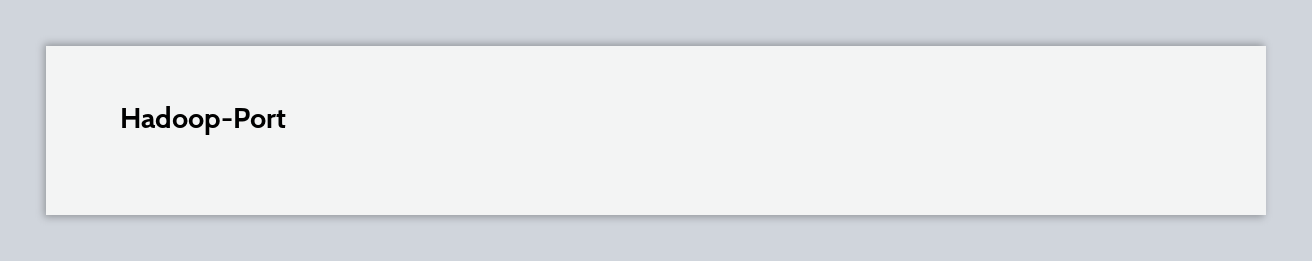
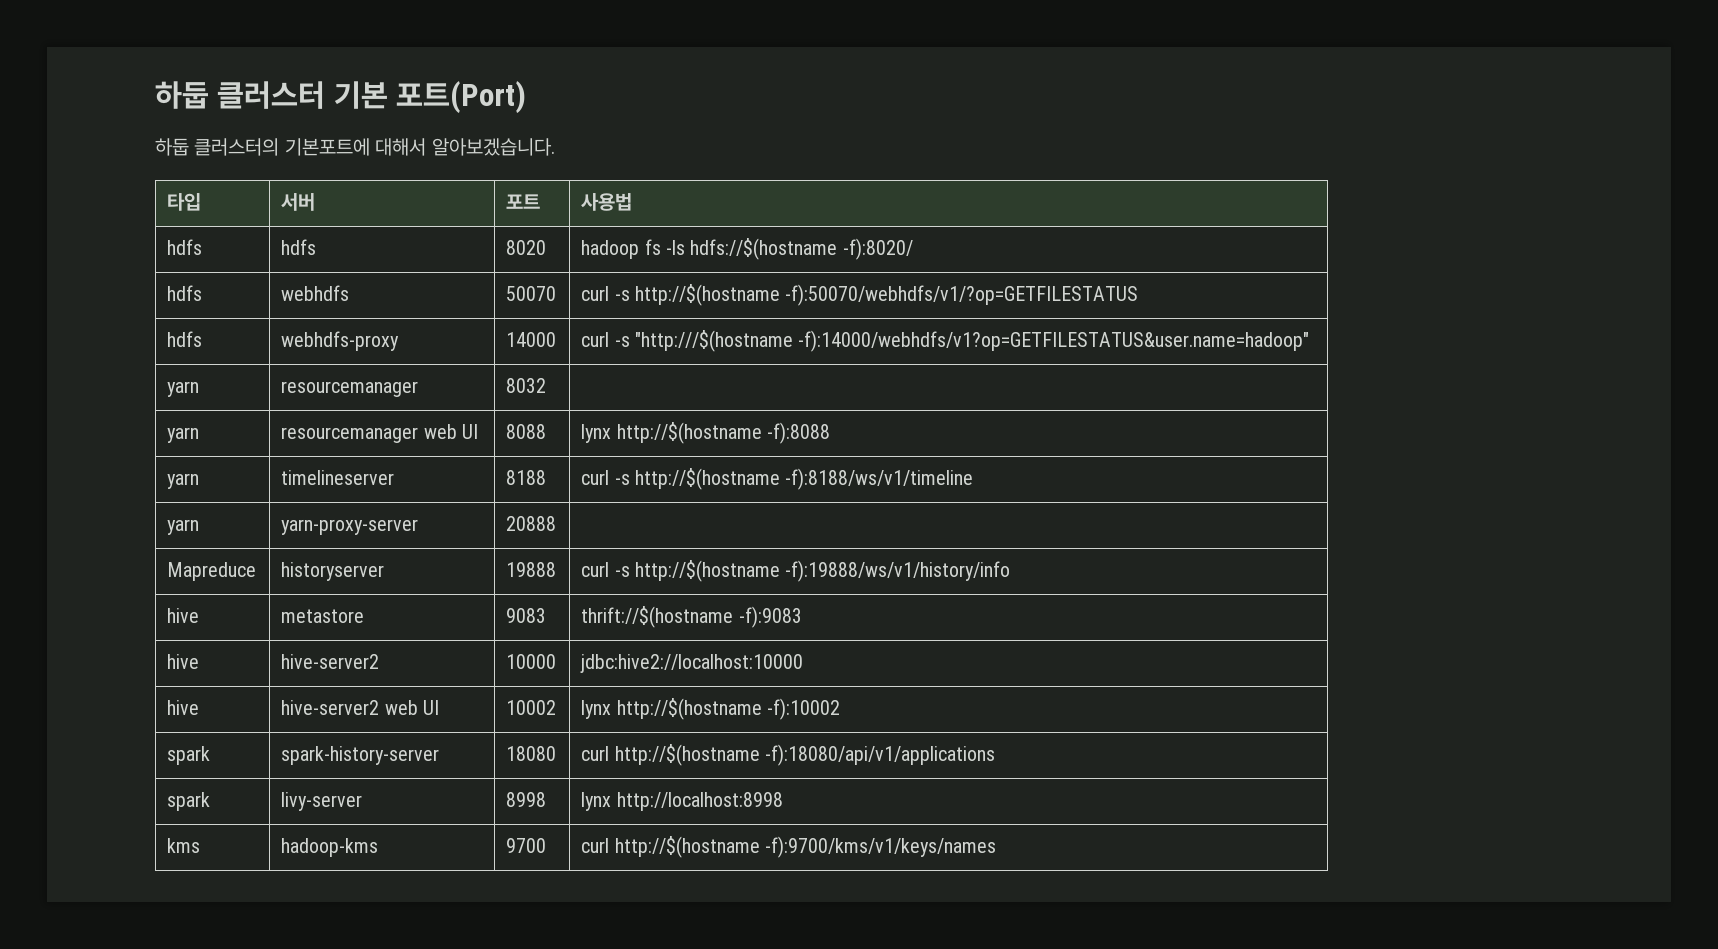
- Hadoop-Port
+ 하둡 클러스터 기본 포트(Port)
+ 하둡 클러스터의 기본포트에 대해서 알아보겠습니다.
+ 타입 | 서버 | 포트 | 사용법
+ hdfs | hdfs | 8020 | hadoop fs -ls hdfs://$(hostname -f):8020/
+ hdfs | webhdfs | 50070 | curl -s http://$(hostname -f):50070/webhdfs/v1/?op=GETFILESTATUS
+ hdfs | webhdfs-proxy | 14000 | curl -s "http:///$(hostname -f):14000/webhdfs/v1?op=GETFILESTATUS&user.name=hadoop"
+ yarn | resourcemanager | 8032 |
+ yarn | resourcemanager web UI | 8088 | lynx http://$(hostname -f):8088
+ yarn | timelineserver | 8188 | curl -s http://$(hostname -f):8188/ws/v1/timeline
+ yarn | yarn-proxy-server | 20888 |
+ Mapreduce | historyserver | 19888 | curl -s http://$(hostname -f):19888/ws/v1/history/info
+ hive | metastore | 9083 | thrift://$(hostname -f):9083
+ hive | hive-server2 | 10000 | jdbc:hive2://localhost:10000
+ hive | hive-server2 web UI | 10002 | lynx http://$(hostname -f):10002
+ spark | spark-history-server | 18080 | curl http://$(hostname -f):18080/api/v1/applications
+ spark | livy-server | 8998 | lynx http://localhost:8998
+ kms | hadoop-kms | 9700 | curl http://$(hostname -f):9700/kms/v1/keys/names

